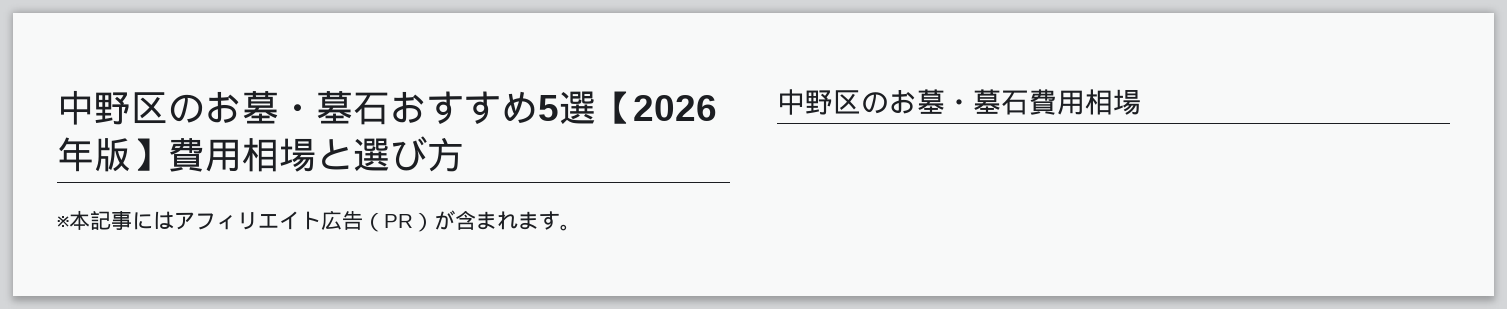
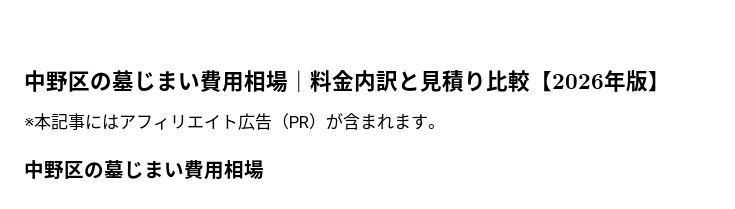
- 中野区のお墓・墓石おすすめ5選【2026年版】費用相場と選び方
+ 中野区の墓じまい費用相場｜料金内訳と見積り比較【2026年版】
  ※本記事にはアフィリエイト広告（PR）が含まれます。
- 中野区のお墓・墓石費用相場
+ 中野区の墓じまい費用相場

